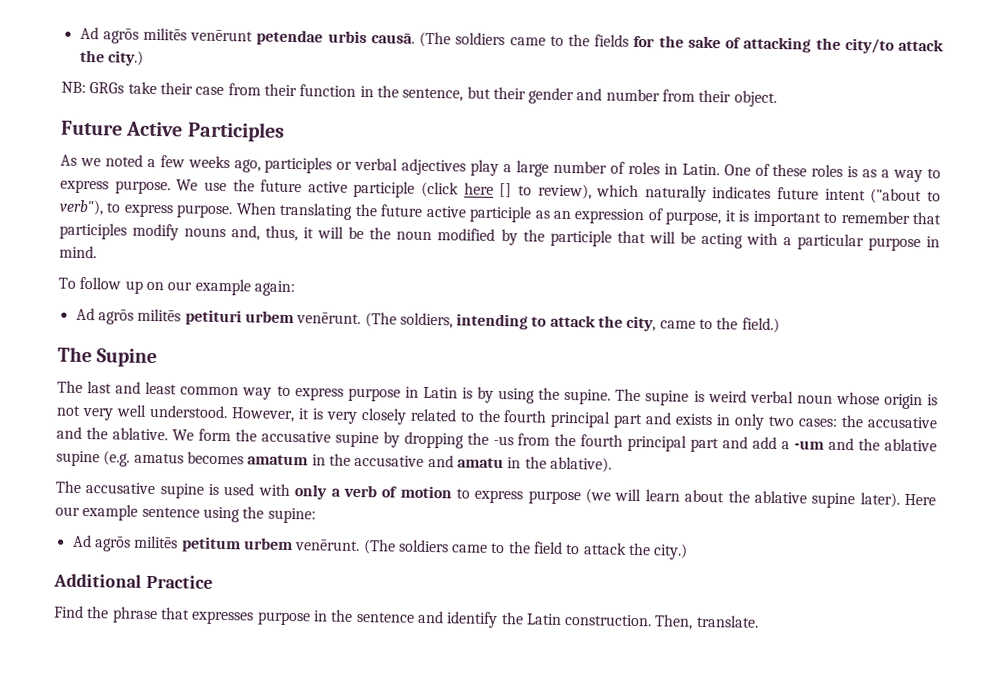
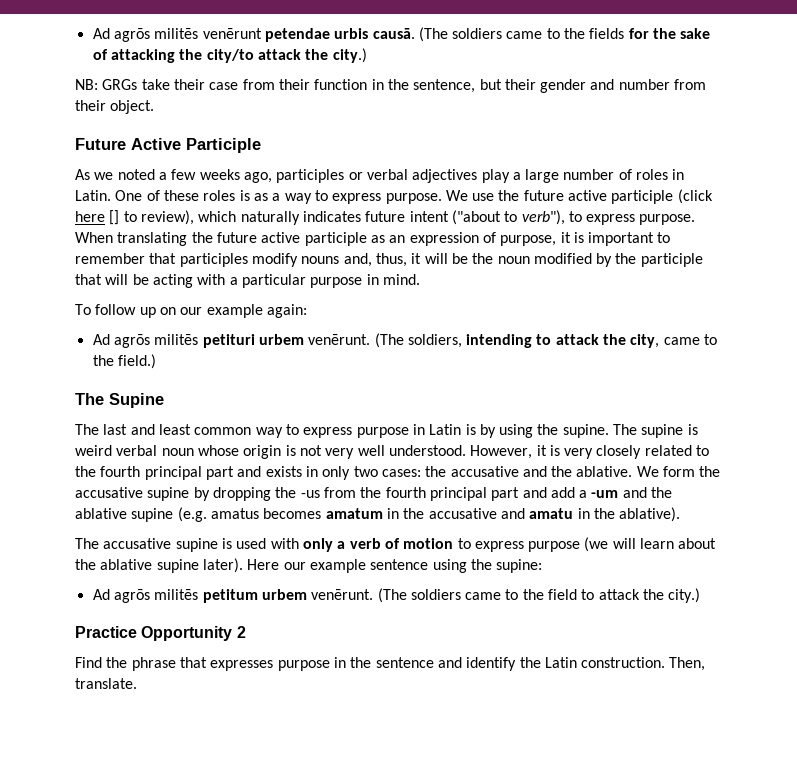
- Future Active Participles
+ Future Active Participle
- Additional Practice
+ Practice Opportunity 2

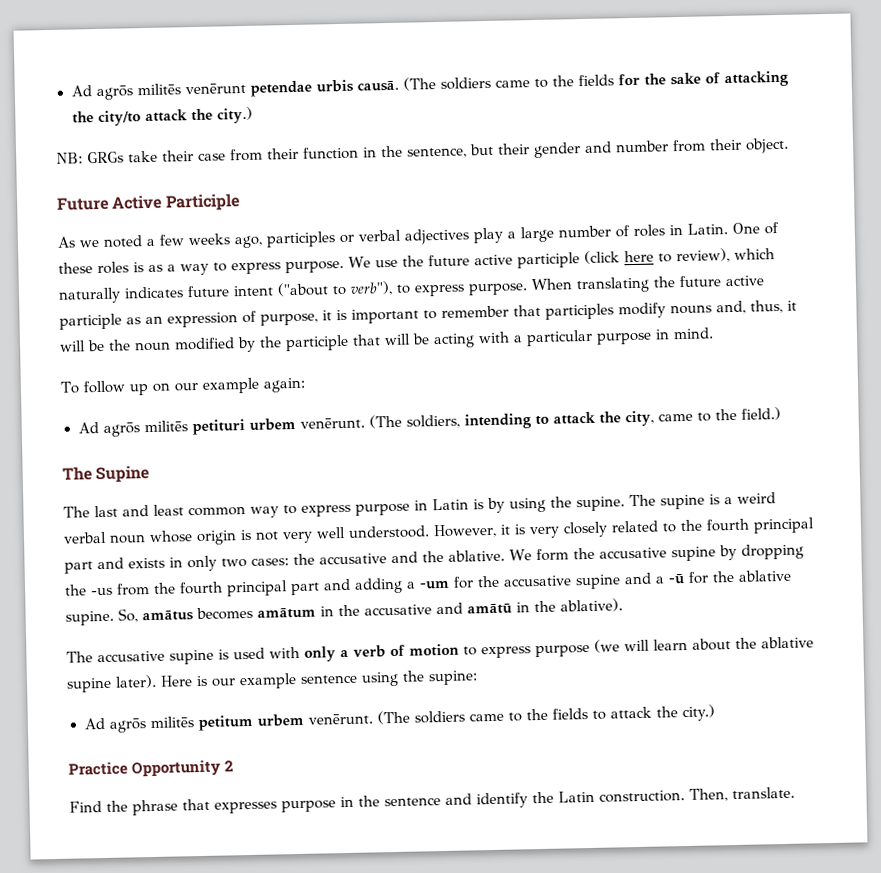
- We use the future active participle (click here [] to review), which naturally indicates future intent ("about to verb"), to express purpose.
+ We use the future active participle (click here to review), which naturally indicates future intent ("about to verb"), to express purpose.
- The supine is weird verbal noun whose origin is not very well understood.
+ The supine is a weird verbal noun whose origin is not very well understood.
- We form the accusative supine by dropping the -us from the fourth principal part and add a -um and the ablative supine (e.g. amatus becomes amatum in the accusative and amatu in the ablative).
+ We form the accusative supine by dropping the -us from the fourth principal part and adding a -um for the accusative supine and a -ū for the ablative supine. So, amātus becomes amātum in the accusative and amātū in the ablative).
- Here our example sentence using the supine:
+ Here is our example sentence using the supine:
- (The soldiers came to the field to attack the city.)
+ (The soldiers came to the fields to attack the city.)

